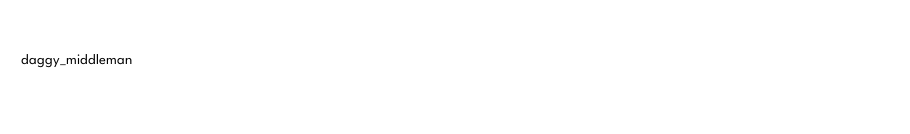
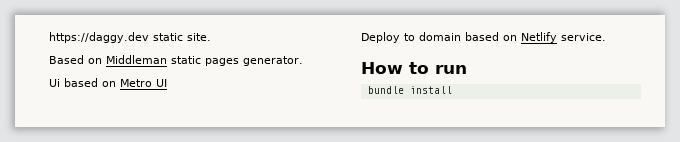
- daggy_middleman
+ https://daggy.dev static site.
+ Based on Middleman static pages generator.
+ Ui based on Metro UI
+ Deploy to domain based on Netlify service.
+ How to run
+ bundle install

